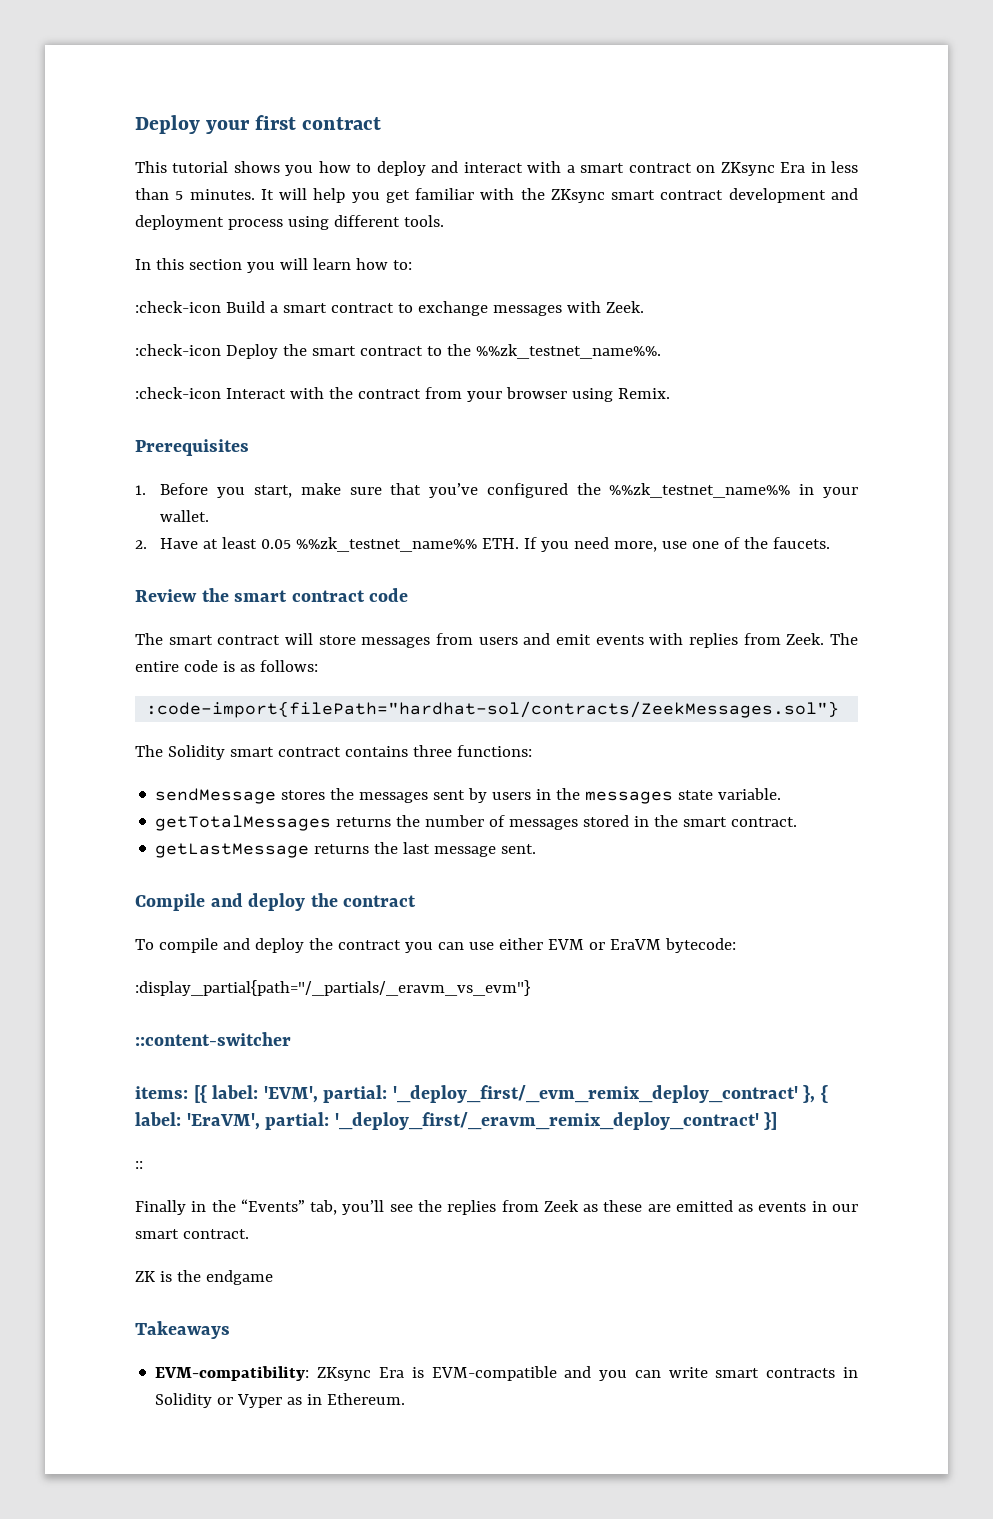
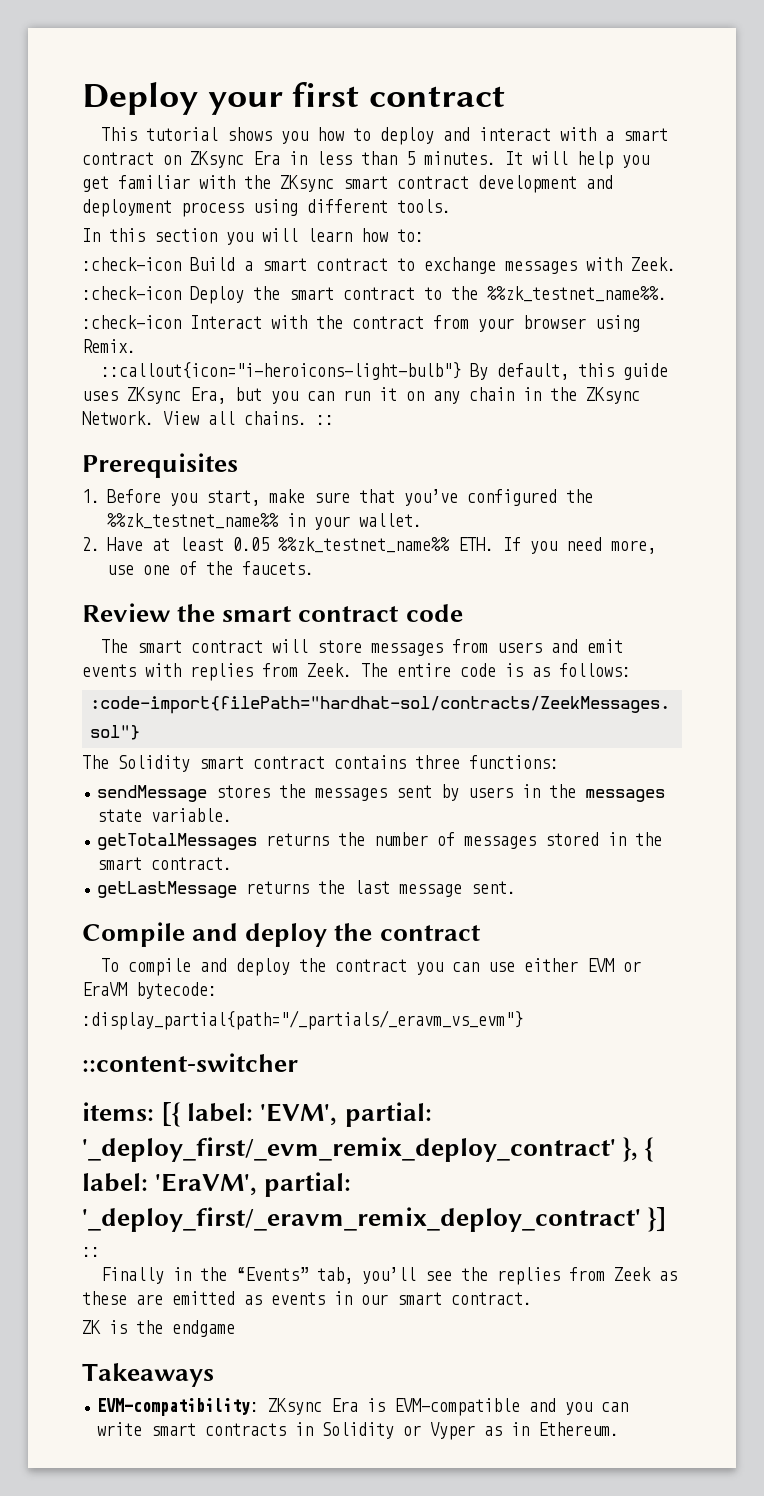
+ ::callout{icon="i-heroicons-light-bulb"} By default, this guide uses ZKsync Era, but you can run it on any chain in the ZKsync Network. View all chains. ::

